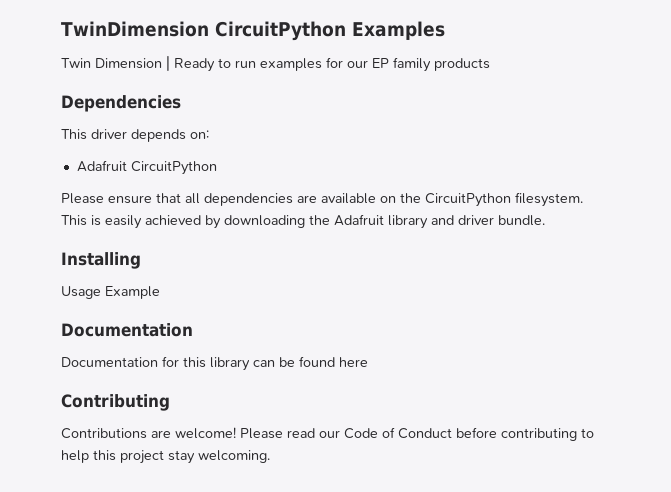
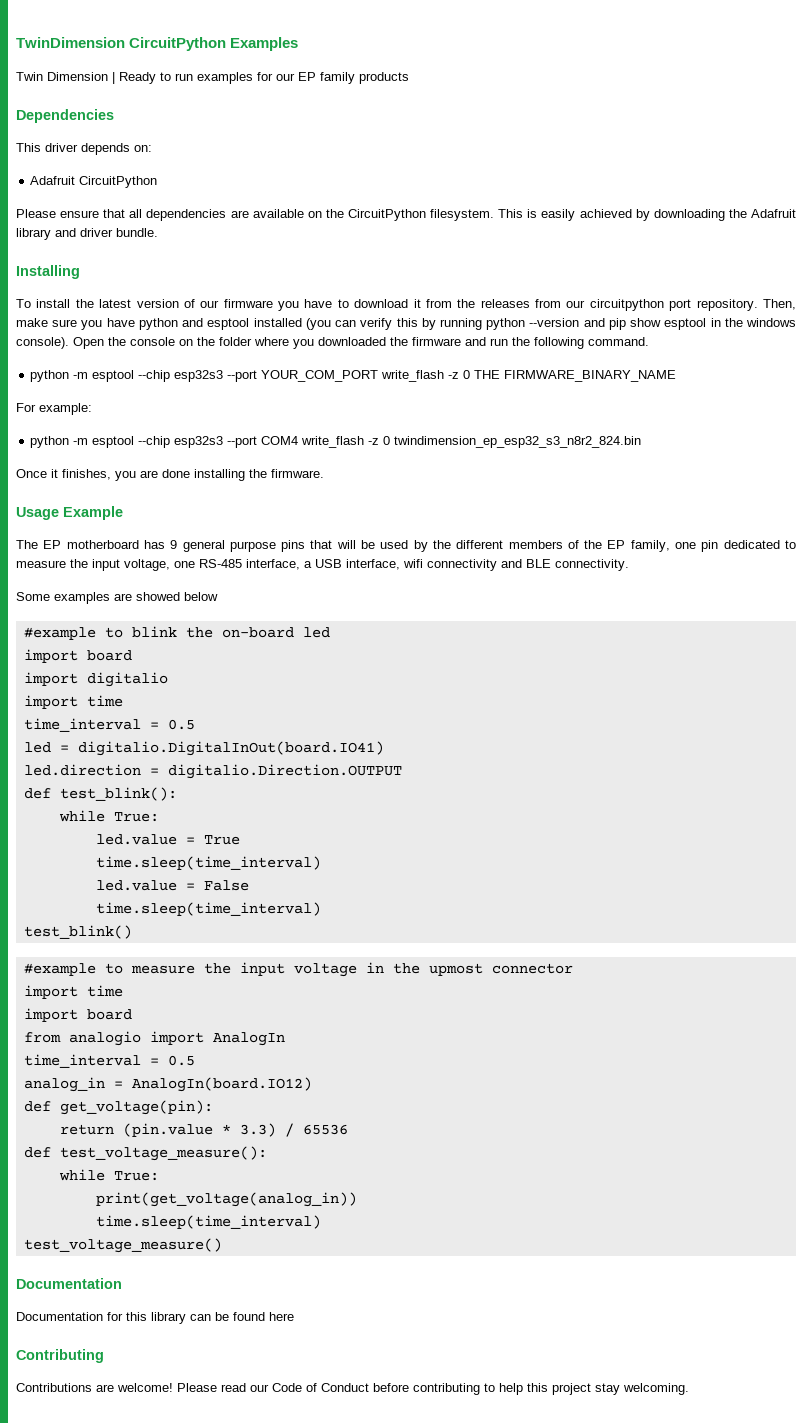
+ To install the latest version of our firmware you have to download it from the releases from our circuitpython port repository. Then, make sure you have python and esptool installed (you can verify this by running python --version and pip show esptool in the windows console). Open the console on the folder where you downloaded the firmware and run the following command.
+ python -m esptool --chip esp32s3 --port YOUR_COM_PORT write_flash -z 0 THE FIRMWARE_BINARY_NAME
+ For example:
+ python -m esptool --chip esp32s3 --port COM4 write_flash -z 0 twindimension_ep_esp32_s3_n8r2_824.bin
+ Once it finishes, you are done installing the firmware.
  Usage Example
+ The EP motherboard has 9 general purpose pins that will be used by the different members of the EP family, one pin dedicated to measure the input voltage, one RS-485 interface, a USB interface, wifi connectivity and BLE connectivity.
+ Some examples are showed below
+ #example to blink the on-board led
+ import board
+ import digitalio
+ import time
+ time_interval = 0.5
+ led = digitalio.DigitalInOut(board.IO41)
+ led.direction = digitalio.Direction.OUTPUT
+ def test_blink():
+ while True:
+ led.value = True
+ time.sleep(time_interval)
+ led.value = False
+ time.sleep(time_interval)
+ test_blink()
+ #example to measure the input voltage in the upmost connector
+ import time
+ import board
+ from analogio import AnalogIn
+ time_interval = 0.5
+ analog_in = AnalogIn(board.IO12)
+ def get_voltage(pin):
+ return (pin.value * 3.3) / 65536
+ def test_voltage_measure():
+ while True:
+ print(get_voltage(analog_in))
+ time.sleep(time_interval)
+ test_voltage_measure()

